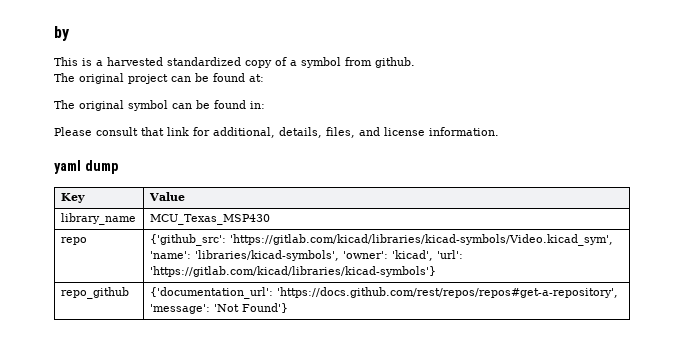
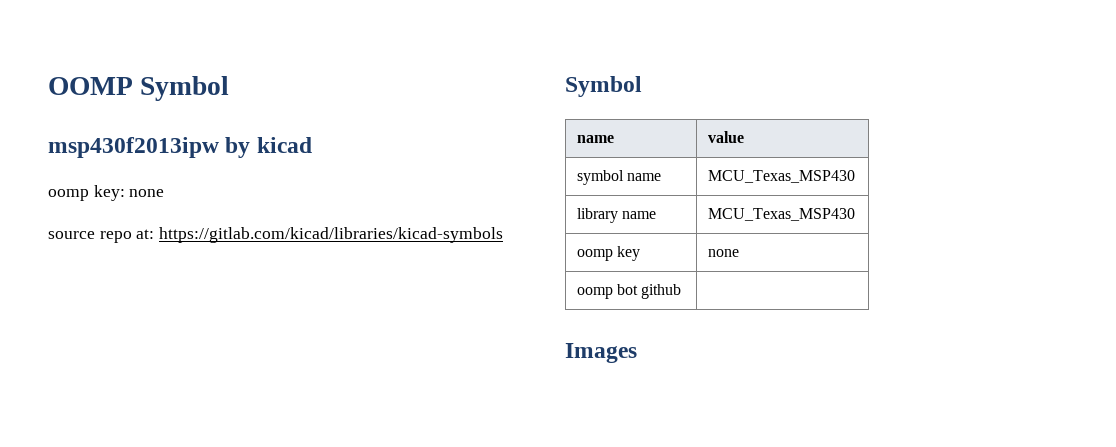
- by
- This is a harvested standardized copy of a symbol from github.
- The original project can be found at:
- The original symbol can be found in:
- Please consult that link for additional, details, files, and license information.
- yaml dump
- Key | Value
- library_name | MCU_Texas_MSP430
- repo | {'github_src': 'https://gitlab.com/kicad/libraries/kicad-symbols/Video.kicad_sym', 'name': 'libraries/kicad-symbols', 'owner': 'kicad', 'url': 'https://gitlab.com/kicad/libraries/kicad-symbols'}
- repo_github | {'documentation_url': 'https://docs.github.com/rest/repos/repos#get-a-repository', 'message': 'Not Found'}
+ OOMP Symbol
+ msp430f2013ipw by kicad
+ oomp key: none
+ source repo at: https://gitlab.com/kicad/libraries/kicad-symbols
+ Symbol
+ name | value
+ symbol name | MCU_Texas_MSP430
+ library name | MCU_Texas_MSP430
+ oomp key | none
+ oomp bot github |
+ Images

